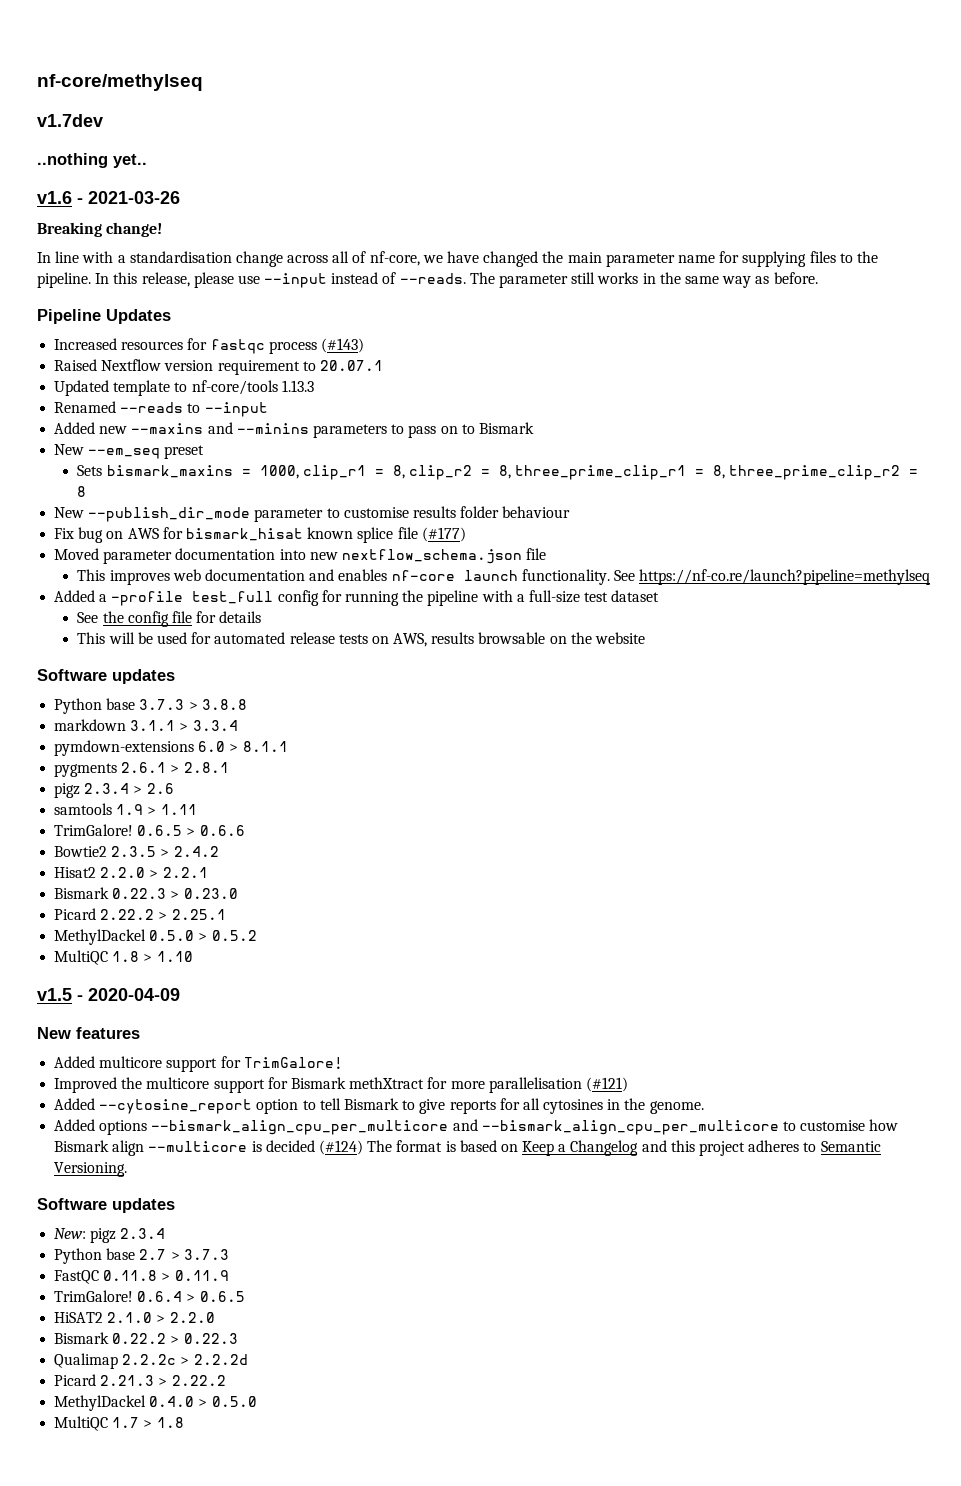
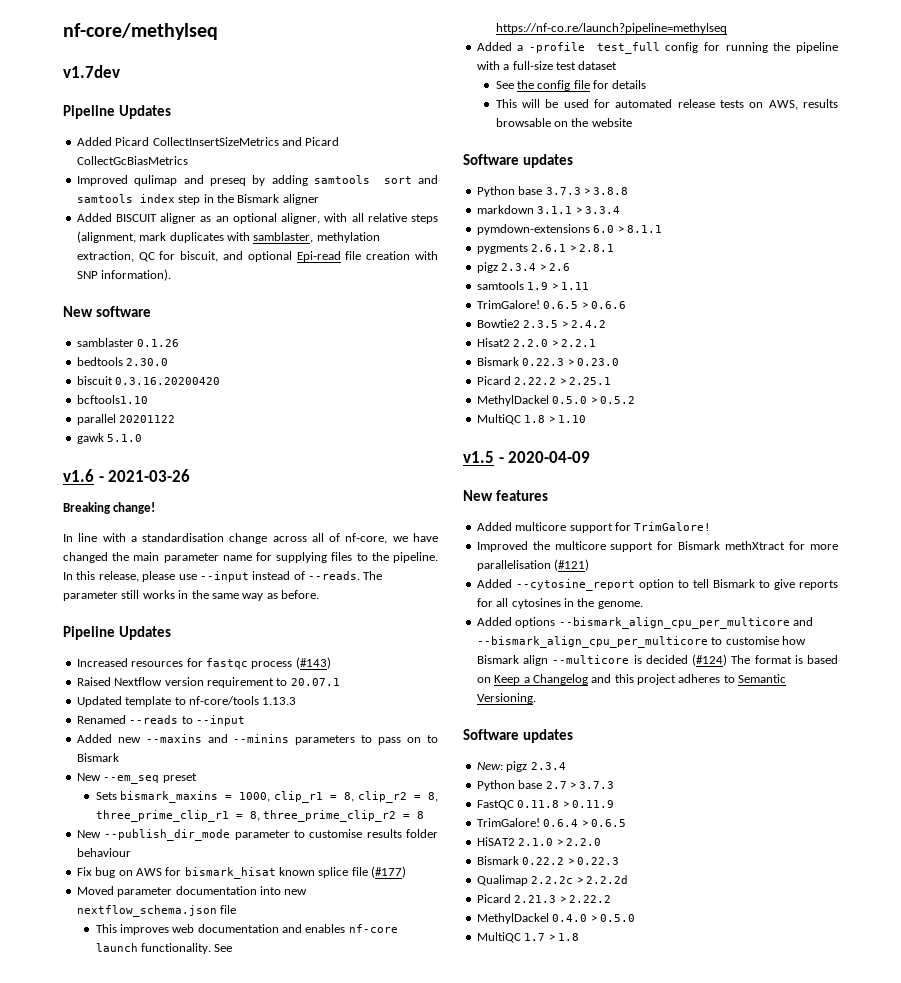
  v1.7dev
- ..nothing yet..
+ Pipeline Updates
+ Added Picard CollectInsertSizeMetrics and Picard CollectGcBiasMetrics
+ Improved qulimap and preseq by adding samtools sort and samtools index step in the Bismark aligner
+ Added BISCUIT aligner as an optional aligner, with all relative steps (alignment, mark duplicates with samblaster, methylation extraction, QC for biscuit, and optional Epi-read file creation with SNP information).
+ New software
+ samblaster 0.1.26
+ bedtools 2.30.0
+ biscuit 0.3.16.20200420
+ bcftools1.10
+ parallel 20201122
+ gawk 5.1.0

